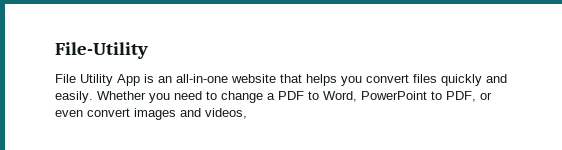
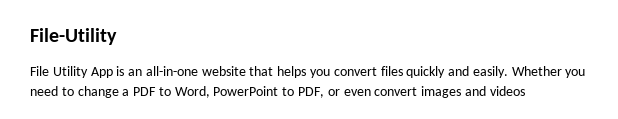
- Whether you need to change a PDF to Word, PowerPoint to PDF, or even convert images and videos,
+ Whether you need to change a PDF to Word, PowerPoint to PDF, or even convert images and videos

